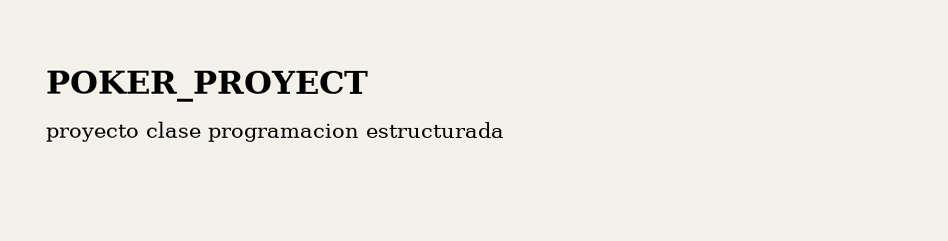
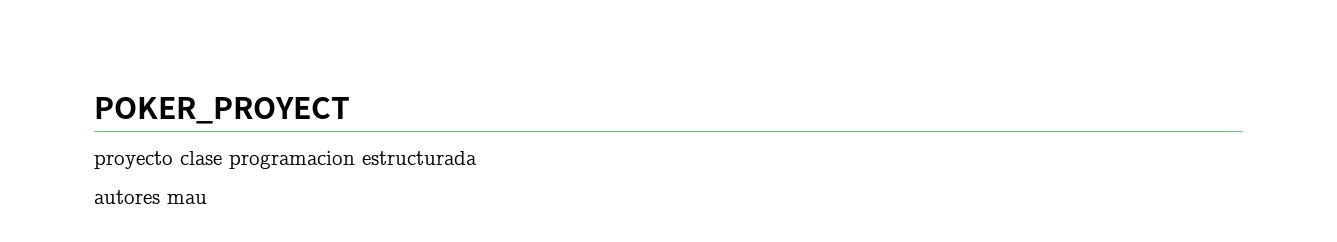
+ autores mau

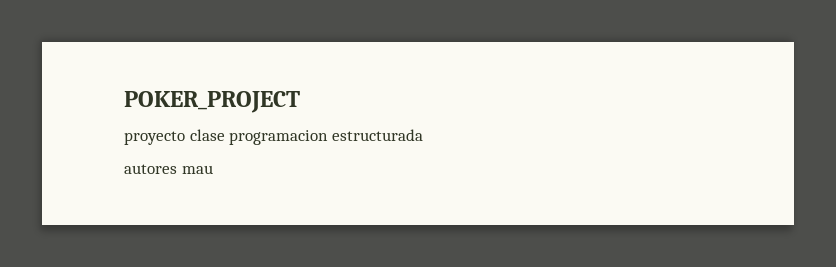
- POKER_PROYECT
+ POKER_PROJECT

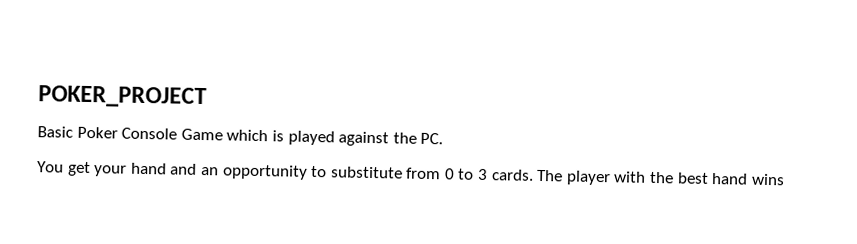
- proyecto clase programacion estructurada
- autores mau
+ Basic Poker Console Game which is played against the PC.
+ You get your hand and an opportunity to substitute from 0 to 3 cards. The player with the best hand wins

